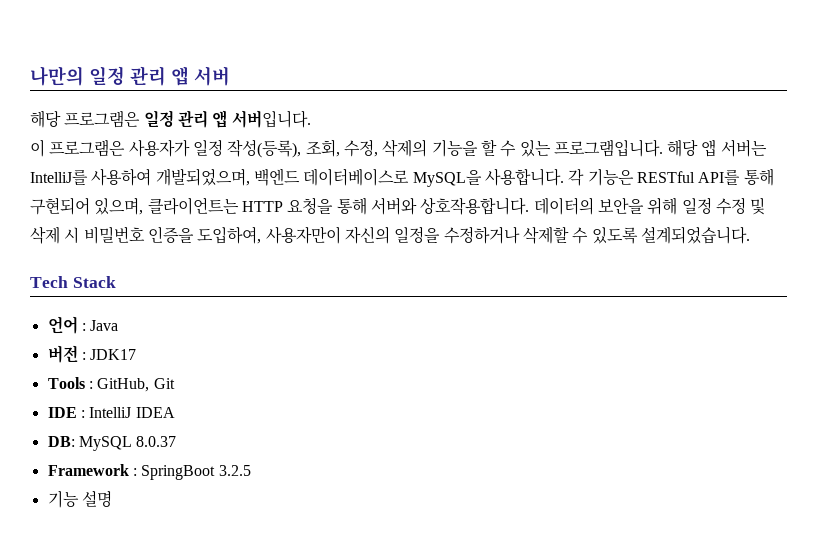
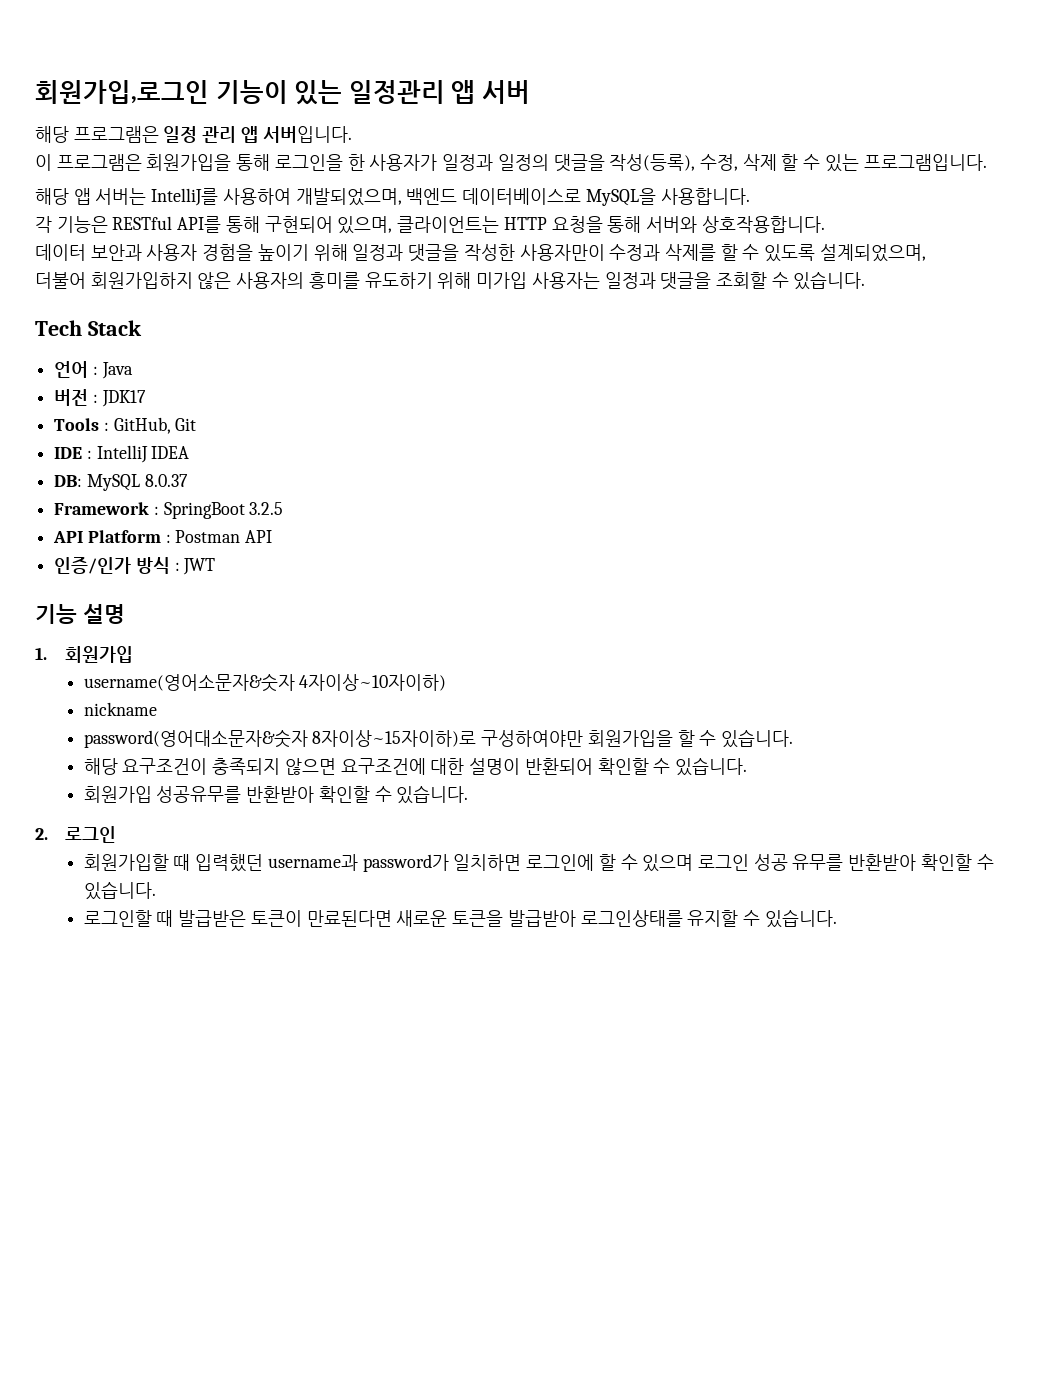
- 나만의 일정 관리 앱 서버
+ 회원가입,로그인 기능이 있는 일정관리 앱 서버
- 이 프로그램은 사용자가 일정 작성(등록), 조회, 수정, 삭제의 기능을 할 수 있는 프로그램입니다. 해당 앱 서버는 IntelliJ를 사용하여 개발되었으며, 백엔드 데이터베이스로 MySQL을 사용합니다. 각 기능은 RESTful API를 통해 구현되어 있으며, 클라이언트는 HTTP 요청을 통해 서버와 상호작용합니다. 데이터의 보안을 위해 일정 수정 및 삭제 시 비밀번호 인증을 도입하여, 사용자만이 자신의 일정을 수정하거나 삭제할 수 있도록 설계되었습니다.
+ 이 프로그램은 회원가입을 통해 로그인을 한 사용자가 일정과 일정의 댓글을 작성(등록), 수정, 삭제 할 수 있는 프로그램입니다.
+ 해당 앱 서버는 IntelliJ를 사용하여 개발되었으며, 백엔드 데이터베이스로 MySQL을 사용합니다.
+ 각 기능은 RESTful API를 통해 구현되어 있으며, 클라이언트는 HTTP 요청을 통해 서버와 상호작용합니다.
+ 데이터 보안과 사용자 경험을 높이기 위해 일정과 댓글을 작성한 사용자만이 수정과 삭제를 할 수 있도록 설계되었으며,
+ 더불어 회원가입하지 않은 사용자의 흥미를 유도하기 위해 미가입 사용자는 일정과 댓글을 조회할 수 있습니다.
+ API Platform : Postman API
+ 인증/인가 방식 : JWT
  기능 설명
+ 1. 회원가입
+ username(영어소문자&숫자 4자이상~10자이하)
+ nickname
+ password(영어대소문자&숫자 8자이상~15자이하)로 구성하여야만 회원가입을 할 수 있습니다.
+ 해당 요구조건이 충족되지 않으면 요구조건에 대한 설명이 반환되어 확인할 수 있습니다.
+ 회원가입 성공유무를 반환받아 확인할 수 있습니다.
+ 2. 로그인
+ 회원가입할 때 입력했던 username과 password가 일치하면 로그인에 할 수 있으며 로그인 성공 유무를 반환받아 확인할 수 있습니다.
+ 로그인할 때 발급받은 토큰이 만료된다면 새로운 토큰을 발급받아 로그인상태를 유지할 수 있습니다.

